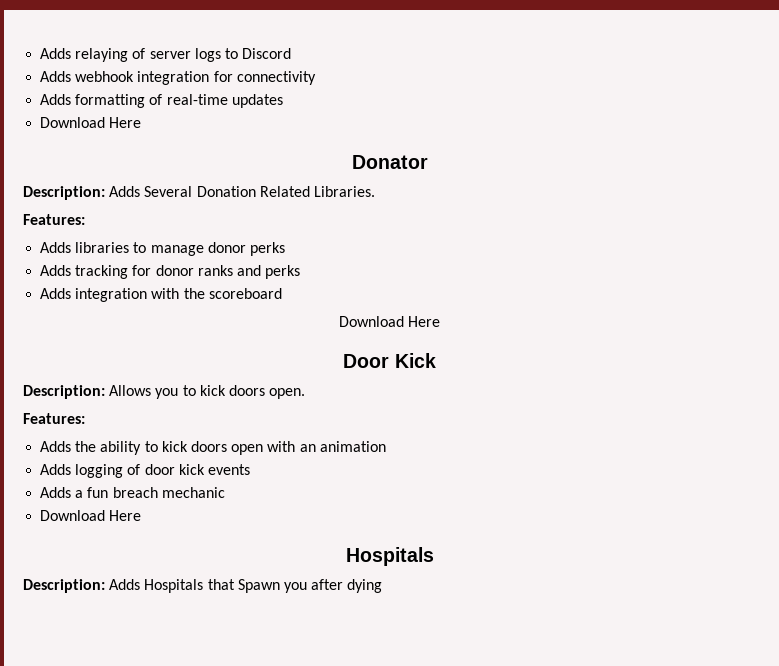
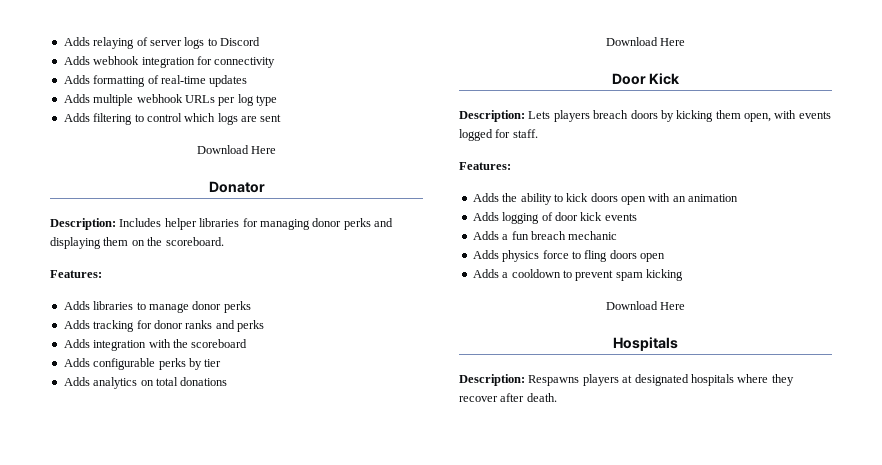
  Adds formatting of real-time updates
+ Adds multiple webhook URLs per log type
+ Adds filtering to control which logs are sent
  Download Here
  Donator
- Description: Adds Several Donation Related Libraries.
+ Description: Includes helper libraries for managing donor perks and displaying them on the scoreboard.
+ Adds configurable perks by tier
+ Adds analytics on total donations
- Description: Allows you to kick doors open.
+ Description: Lets players breach doors by kicking them open, with events logged for staff.
  Adds a fun breach mechanic
+ Adds physics force to fling doors open
+ Adds a cooldown to prevent spam kicking
  Download Here
  Hospitals
- Description: Adds Hospitals that Spawn you after dying
+ Description: Respawns players at designated hospitals where they recover after death.

